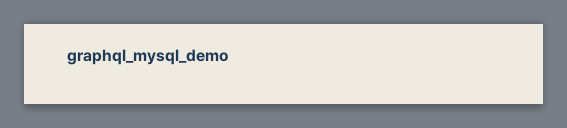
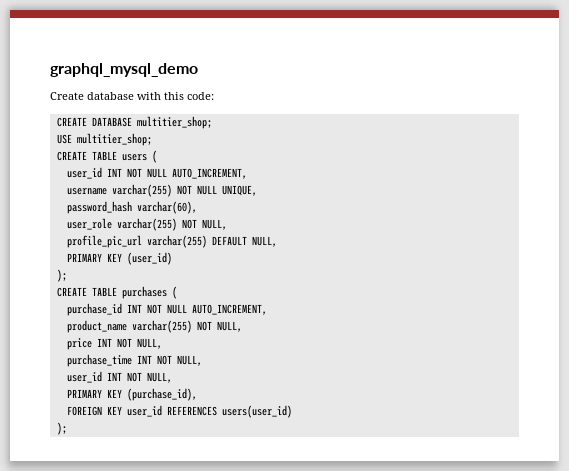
+ Create database with this code:
+ CREATE DATABASE multitier_shop;
+ USE multitier_shop;
+ CREATE TABLE users (
+ user_id INT NOT NULL AUTO_INCREMENT,
+ username varchar(255) NOT NULL UNIQUE,
+ password_hash varchar(60),
+ user_role varchar(255) NOT NULL,
+ profile_pic_url varchar(255) DEFAULT NULL,
+ PRIMARY KEY (user_id)
+ );
+ CREATE TABLE purchases (
+ purchase_id INT NOT NULL AUTO_INCREMENT,
+ product_name varchar(255) NOT NULL,
+ price INT NOT NULL,
+ purchase_time INT NOT NULL,
+ user_id INT NOT NULL,
+ PRIMARY KEY (purchase_id),
+ FOREIGN KEY user_id REFERENCES users(user_id)
+ );

